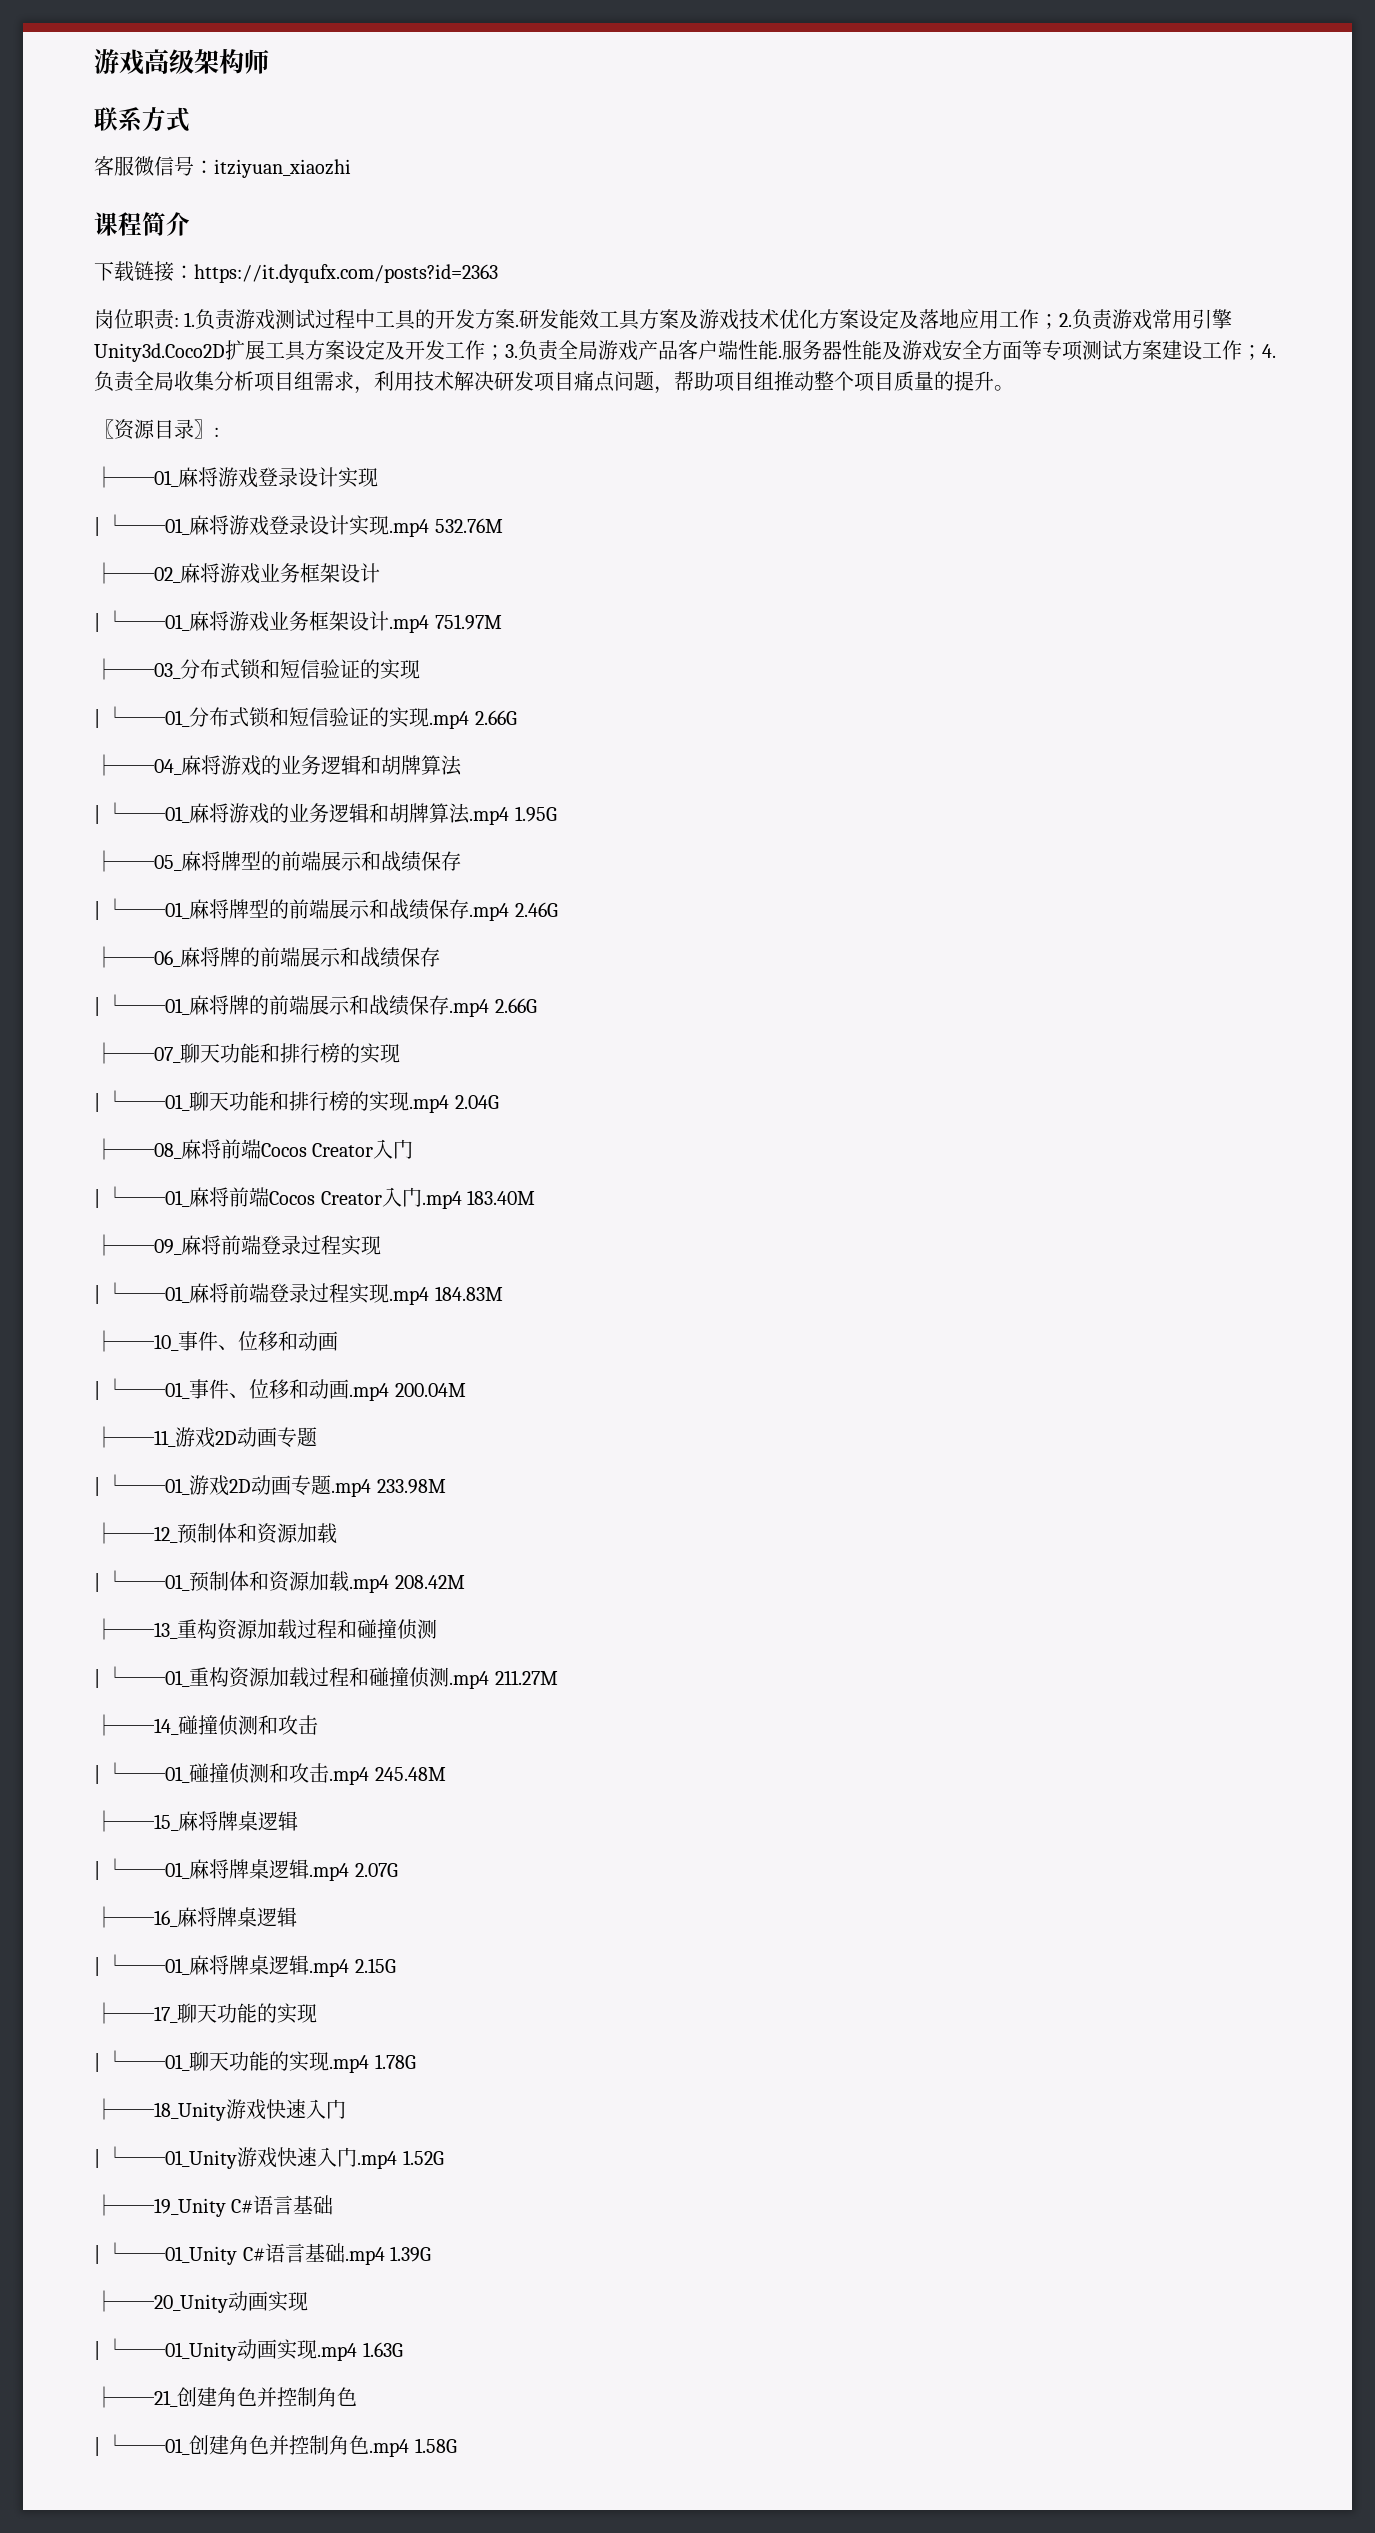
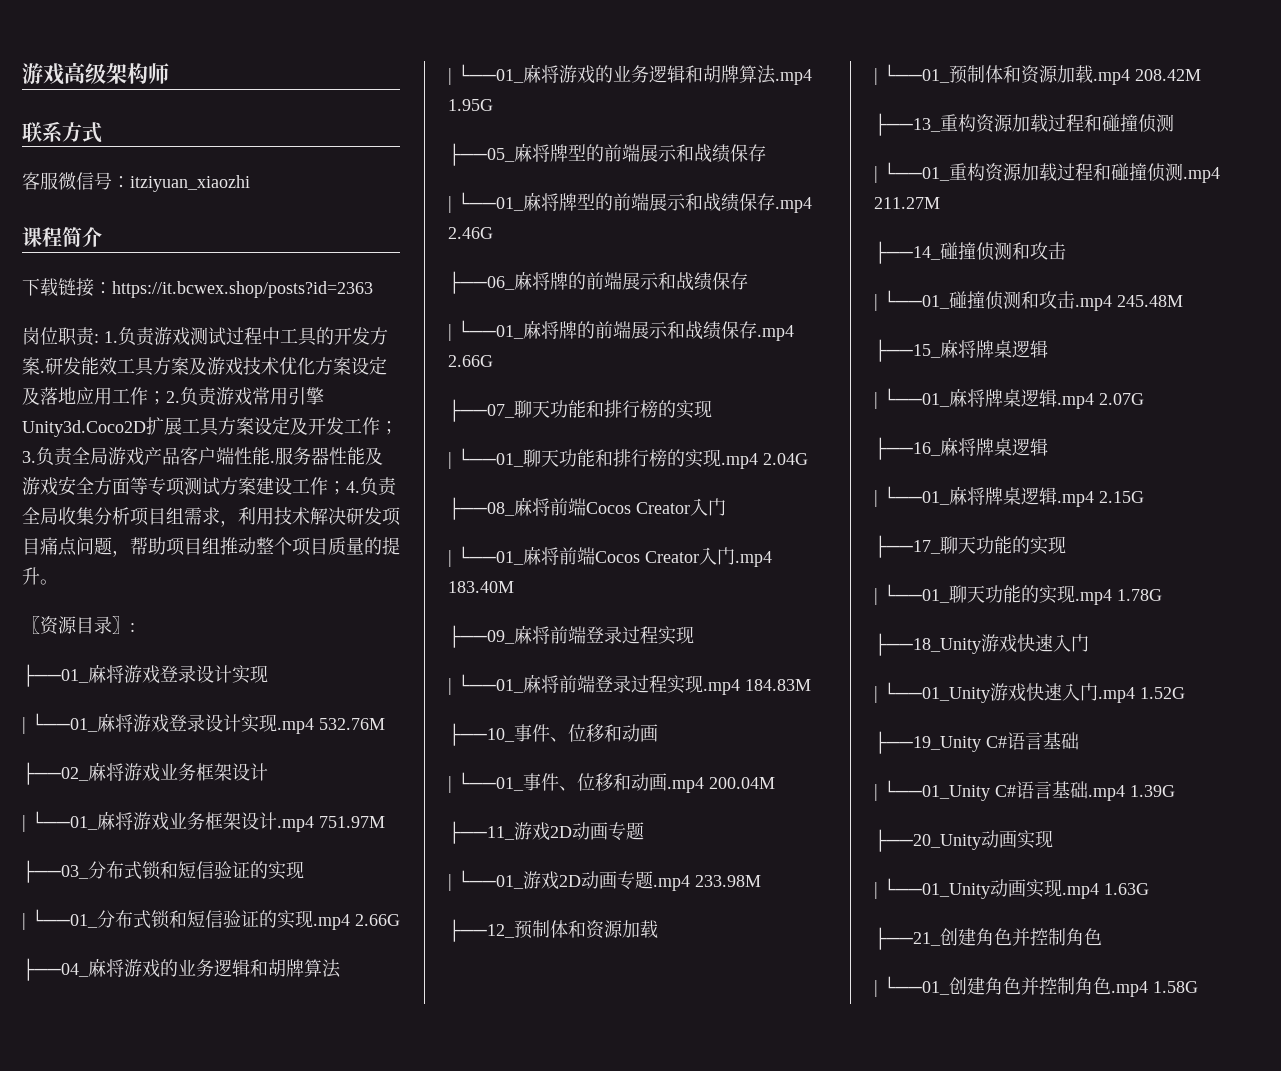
- 下载链接：https://it.dyqufx.com/posts?id=2363
+ 下载链接：https://it.bcwex.shop/posts?id=2363

